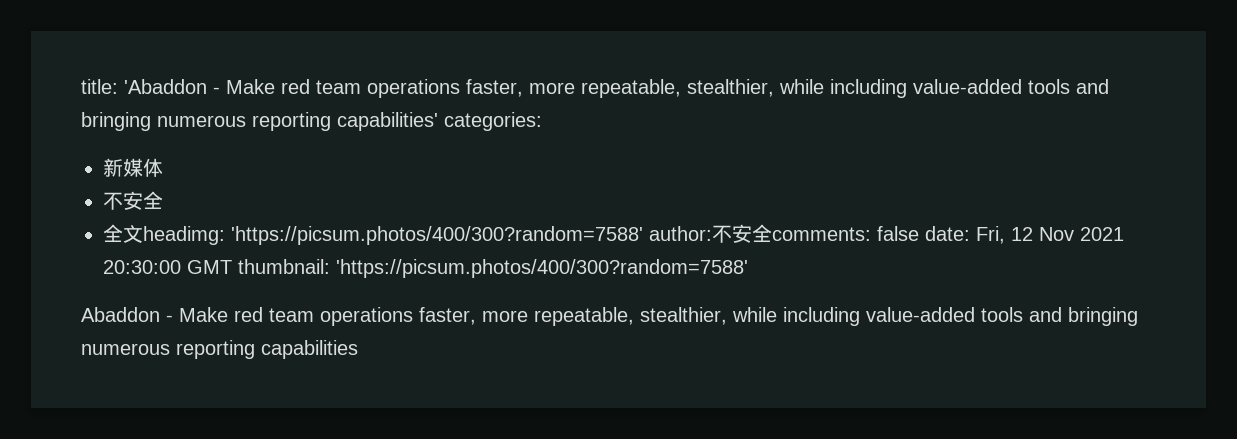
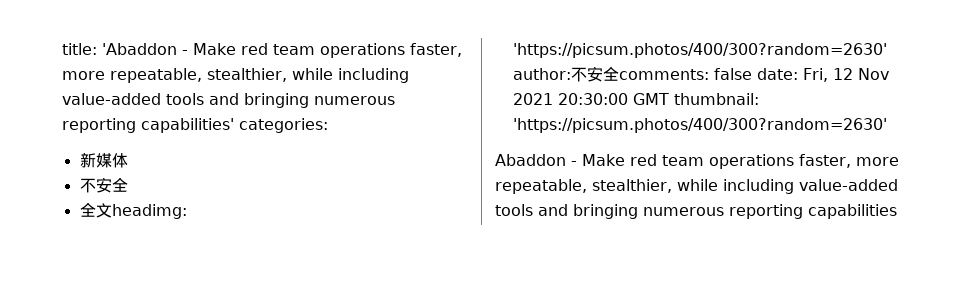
- 全文headimg: 'https://picsum.photos/400/300?random=7588' author:不安全comments: false date: Fri, 12 Nov 2021 20:30:00 GMT thumbnail: 'https://picsum.photos/400/300?random=7588'
+ 全文headimg: 'https://picsum.photos/400/300?random=2630' author:不安全comments: false date: Fri, 12 Nov 2021 20:30:00 GMT thumbnail: 'https://picsum.photos/400/300?random=2630'

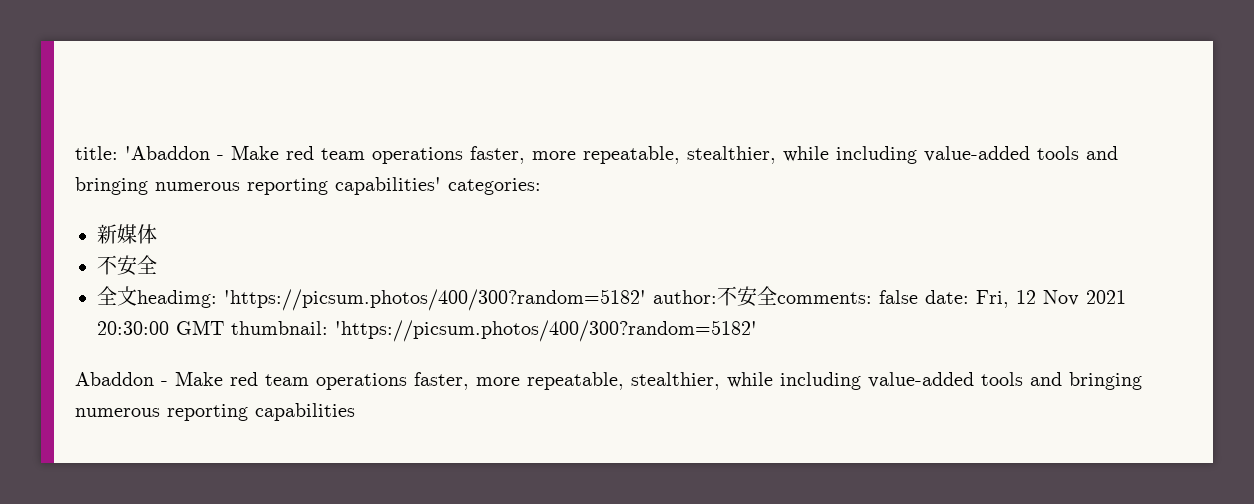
- 全文headimg: 'https://picsum.photos/400/300?random=2630' author:不安全comments: false date: Fri, 12 Nov 2021 20:30:00 GMT thumbnail: 'https://picsum.photos/400/300?random=2630'
+ 全文headimg: 'https://picsum.photos/400/300?random=5182' author:不安全comments: false date: Fri, 12 Nov 2021 20:30:00 GMT thumbnail: 'https://picsum.photos/400/300?random=5182'

